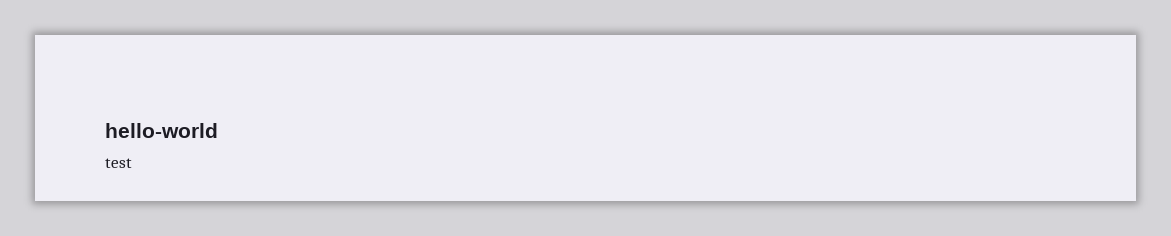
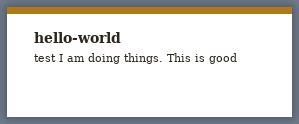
- test
+ test I am doing things. This is good

